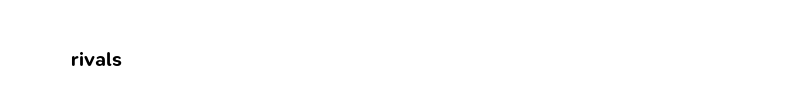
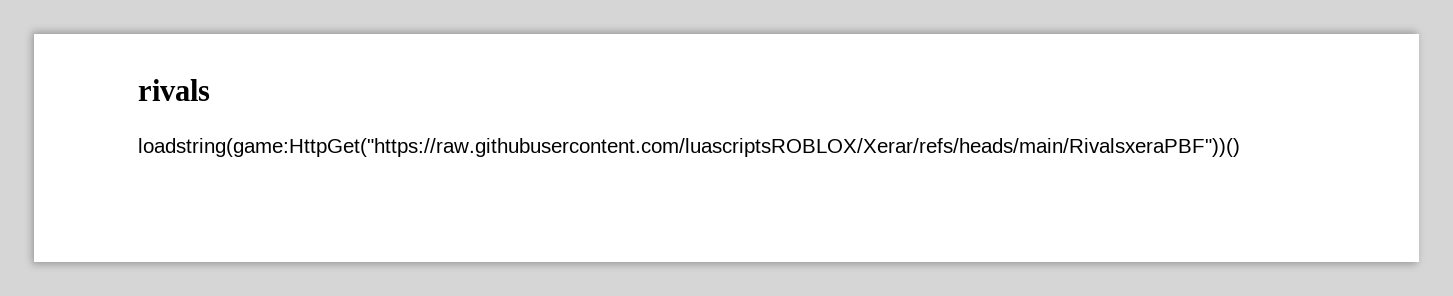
+ loadstring(game:HttpGet("https://raw.githubusercontent.com/luascriptsROBLOX/Xerar/refs/heads/main/RivalsxeraPBF"))()

